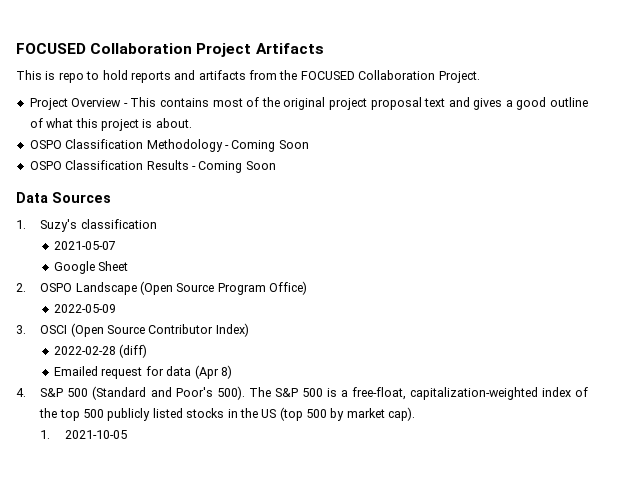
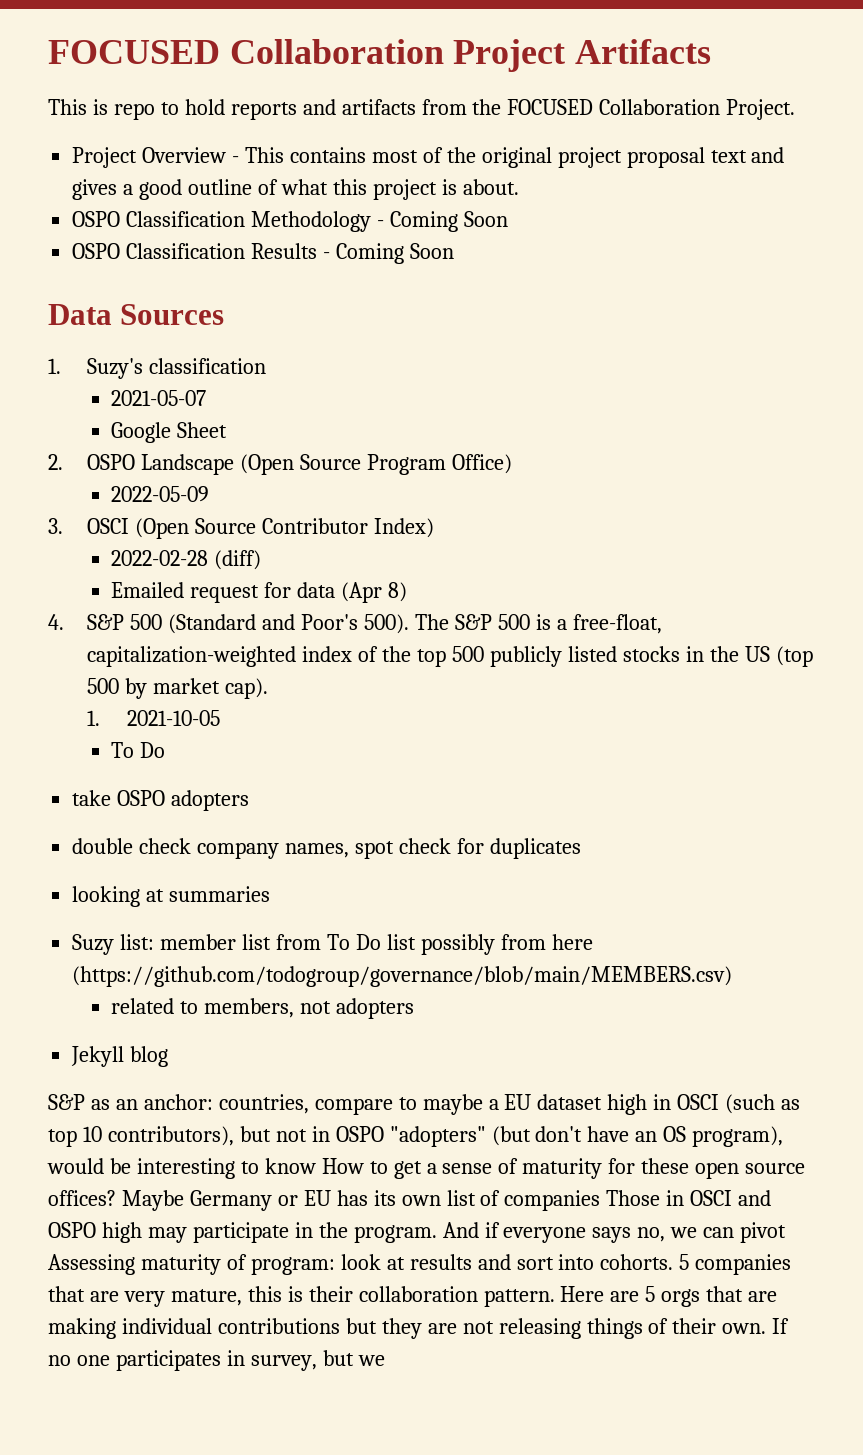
  1. 2021-10-05
+ To Do
+ take OSPO adopters
+ double check company names, spot check for duplicates
+ looking at summaries
+ Suzy list: member list from To Do list possibly from here (https://github.com/todogroup/governance/blob/main/MEMBERS.csv)
+ related to members, not adopters
+ Jekyll blog
+ S&P as an anchor: countries, compare to maybe a EU dataset high in OSCI (such as top 10 contributors), but not in OSPO "adopters" (but don't have an OS program), would be interesting to know How to get a sense of maturity for these open source offices? Maybe Germany or EU has its own list of companies Those in OSCI and OSPO high may participate in the program. And if everyone says no, we can pivot Assessing maturity of program: look at results and sort into cohorts. 5 companies that are very mature, this is their collaboration pattern. Here are 5 orgs that are making individual contributions but they are not releasing things of their own. If no one participates in survey, but we

